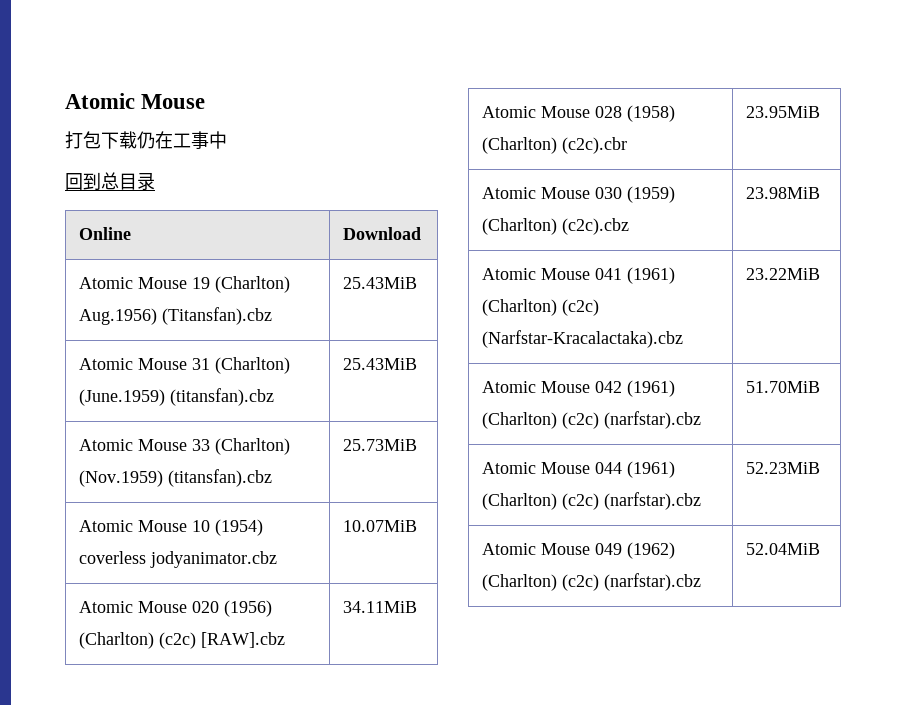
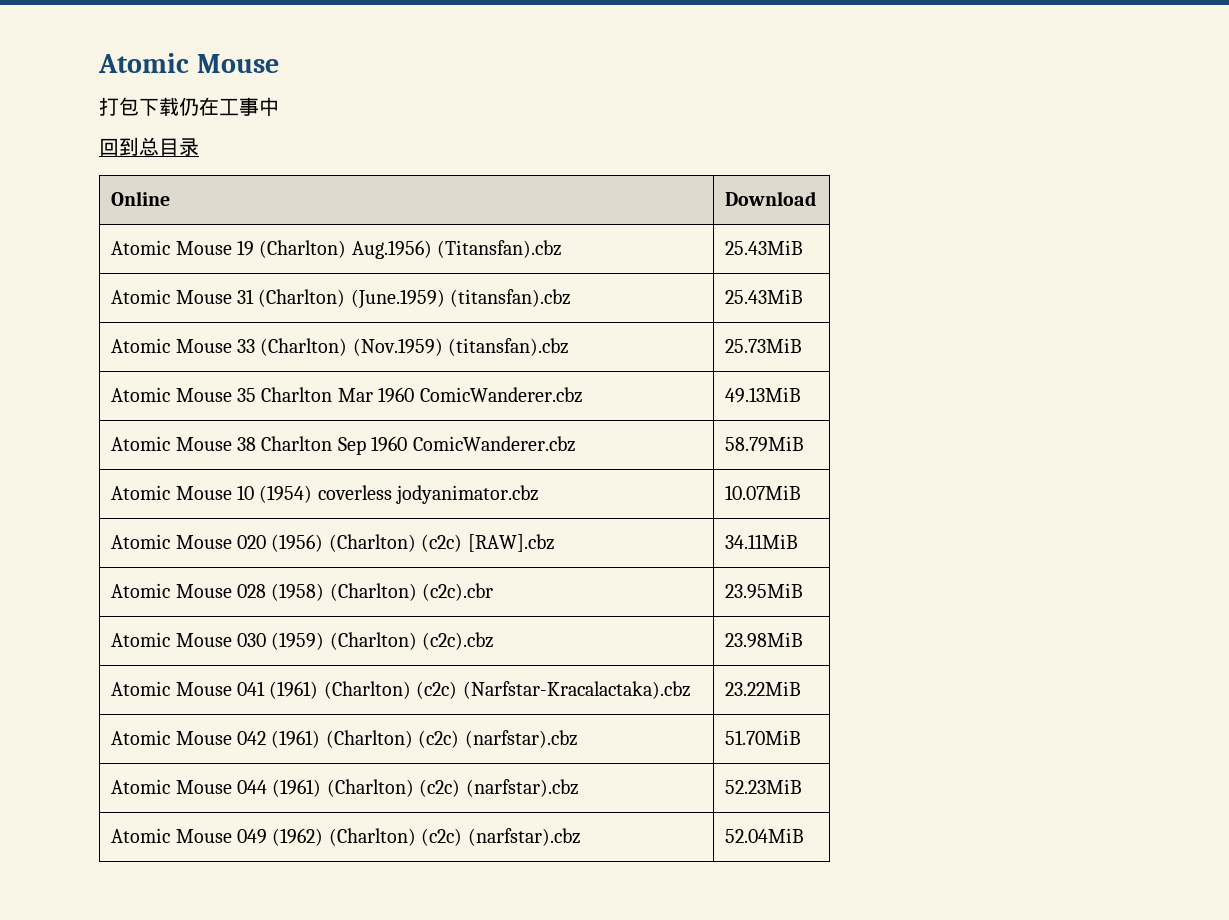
+ Atomic Mouse 35 Charlton Mar 1960 ComicWanderer.cbz | 49.13MiB
+ Atomic Mouse 38 Charlton Sep 1960 ComicWanderer.cbz | 58.79MiB

